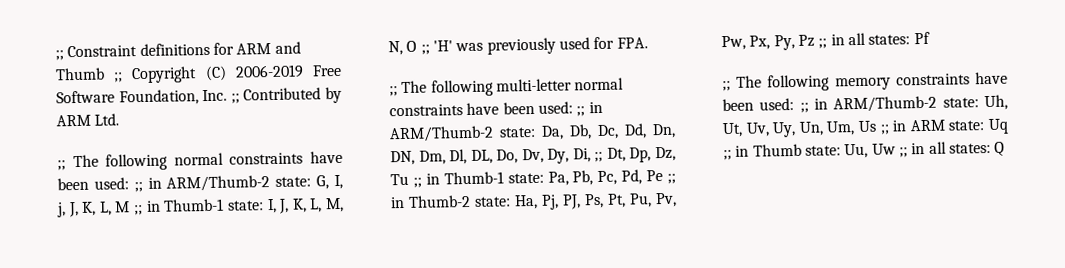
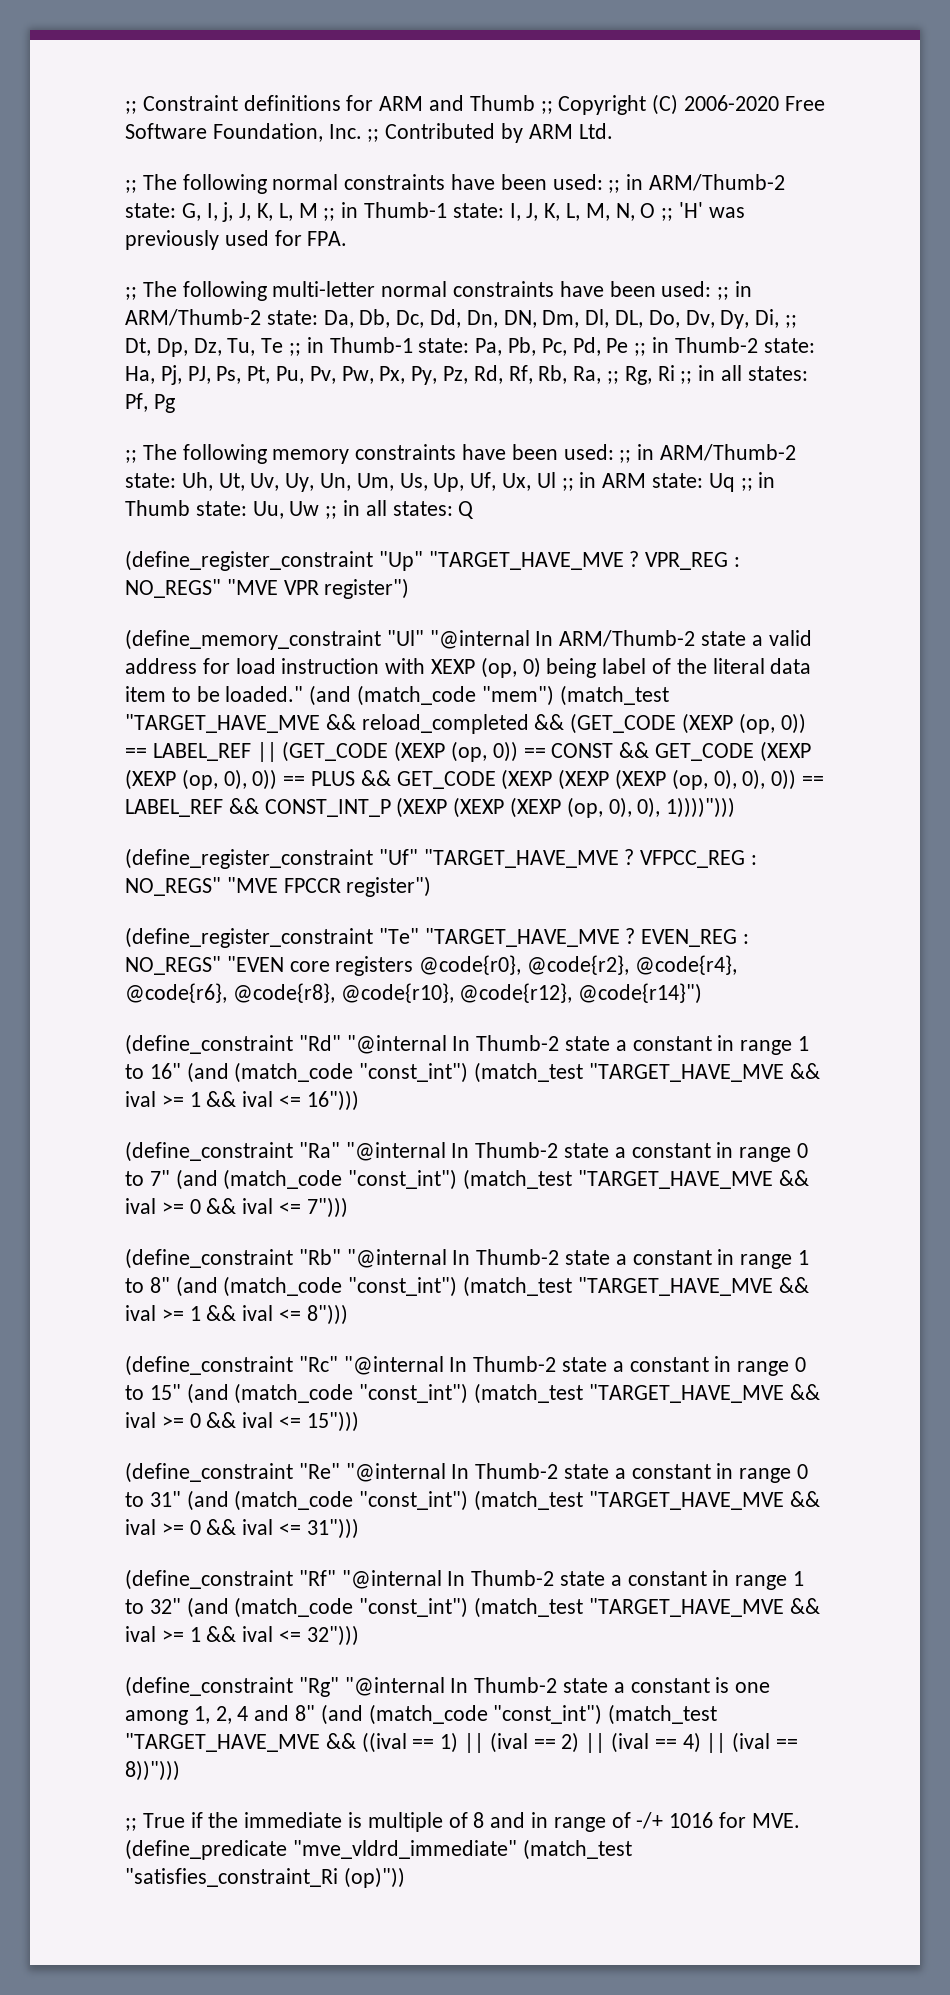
- ;; Constraint definitions for ARM and Thumb ;; Copyright (C) 2006-2019 Free Software Foundation, Inc. ;; Contributed by ARM Ltd.
+ ;; Constraint definitions for ARM and Thumb ;; Copyright (C) 2006-2020 Free Software Foundation, Inc. ;; Contributed by ARM Ltd.
- ;; The following multi-letter normal constraints have been used: ;; in ARM/Thumb-2 state: Da, Db, Dc, Dd, Dn, DN, Dm, Dl, DL, Do, Dv, Dy, Di, ;; Dt, Dp, Dz, Tu ;; in Thumb-1 state: Pa, Pb, Pc, Pd, Pe ;; in Thumb-2 state: Ha, Pj, PJ, Ps, Pt, Pu, Pv, Pw, Px, Py, Pz ;; in all states: Pf
+ ;; The following multi-letter normal constraints have been used: ;; in ARM/Thumb-2 state: Da, Db, Dc, Dd, Dn, DN, Dm, Dl, DL, Do, Dv, Dy, Di, ;; Dt, Dp, Dz, Tu, Te ;; in Thumb-1 state: Pa, Pb, Pc, Pd, Pe ;; in Thumb-2 state: Ha, Pj, PJ, Ps, Pt, Pu, Pv, Pw, Px, Py, Pz, Rd, Rf, Rb, Ra, ;; Rg, Ri ;; in all states: Pf, Pg
- ;; The following memory constraints have been used: ;; in ARM/Thumb-2 state: Uh, Ut, Uv, Uy, Un, Um, Us ;; in ARM state: Uq ;; in Thumb state: Uu, Uw ;; in all states: Q
+ ;; The following memory constraints have been used: ;; in ARM/Thumb-2 state: Uh, Ut, Uv, Uy, Un, Um, Us, Up, Uf, Ux, Ul ;; in ARM state: Uq ;; in Thumb state: Uu, Uw ;; in all states: Q
+ (define_register_constraint "Up" "TARGET_HAVE_MVE ? VPR_REG : NO_REGS" "MVE VPR register")
+ (define_memory_constraint "Ul" "@internal In ARM/Thumb-2 state a valid address for load instruction with XEXP (op, 0) being label of the literal data item to be loaded." (and (match_code "mem") (match_test "TARGET_HAVE_MVE && reload_completed && (GET_CODE (XEXP (op, 0)) == LABEL_REF || (GET_CODE (XEXP (op, 0)) == CONST && GET_CODE (XEXP (XEXP (op, 0), 0)) == PLUS && GET_CODE (XEXP (XEXP (XEXP (op, 0), 0), 0)) == LABEL_REF && CONST_INT_P (XEXP (XEXP (XEXP (op, 0), 0), 1))))")))
+ (define_register_constraint "Uf" "TARGET_HAVE_MVE ? VFPCC_REG : NO_REGS" "MVE FPCCR register")
+ (define_register_constraint "Te" "TARGET_HAVE_MVE ? EVEN_REG : NO_REGS" "EVEN core registers @code{r0}, @code{r2}, @code{r4}, @code{r6}, @code{r8}, @code{r10}, @code{r12}, @code{r14}")
+ (define_constraint "Rd" "@internal In Thumb-2 state a constant in range 1 to 16" (and (match_code "const_int") (match_test "TARGET_HAVE_MVE && ival >= 1 && ival <= 16")))
+ (define_constraint "Ra" "@internal In Thumb-2 state a constant in range 0 to 7" (and (match_code "const_int") (match_test "TARGET_HAVE_MVE && ival >= 0 && ival <= 7")))
+ (define_constraint "Rb" "@internal In Thumb-2 state a constant in range 1 to 8" (and (match_code "const_int") (match_test "TARGET_HAVE_MVE && ival >= 1 && ival <= 8")))
+ (define_constraint "Rc" "@internal In Thumb-2 state a constant in range 0 to 15" (and (match_code "const_int") (match_test "TARGET_HAVE_MVE && ival >= 0 && ival <= 15")))
+ (define_constraint "Re" "@internal In Thumb-2 state a constant in range 0 to 31" (and (match_code "const_int") (match_test "TARGET_HAVE_MVE && ival >= 0 && ival <= 31")))
+ (define_constraint "Rf" "@internal In Thumb-2 state a constant in range 1 to 32" (and (match_code "const_int") (match_test "TARGET_HAVE_MVE && ival >= 1 && ival <= 32")))
+ (define_constraint "Rg" "@internal In Thumb-2 state a constant is one among 1, 2, 4 and 8" (and (match_code "const_int") (match_test "TARGET_HAVE_MVE && ((ival == 1) || (ival == 2) || (ival == 4) || (ival == 8))")))
+ ;; True if the immediate is multiple of 8 and in range of -/+ 1016 for MVE. (define_predicate "mve_vldrd_immediate" (match_test "satisfies_constraint_Ri (op)"))

